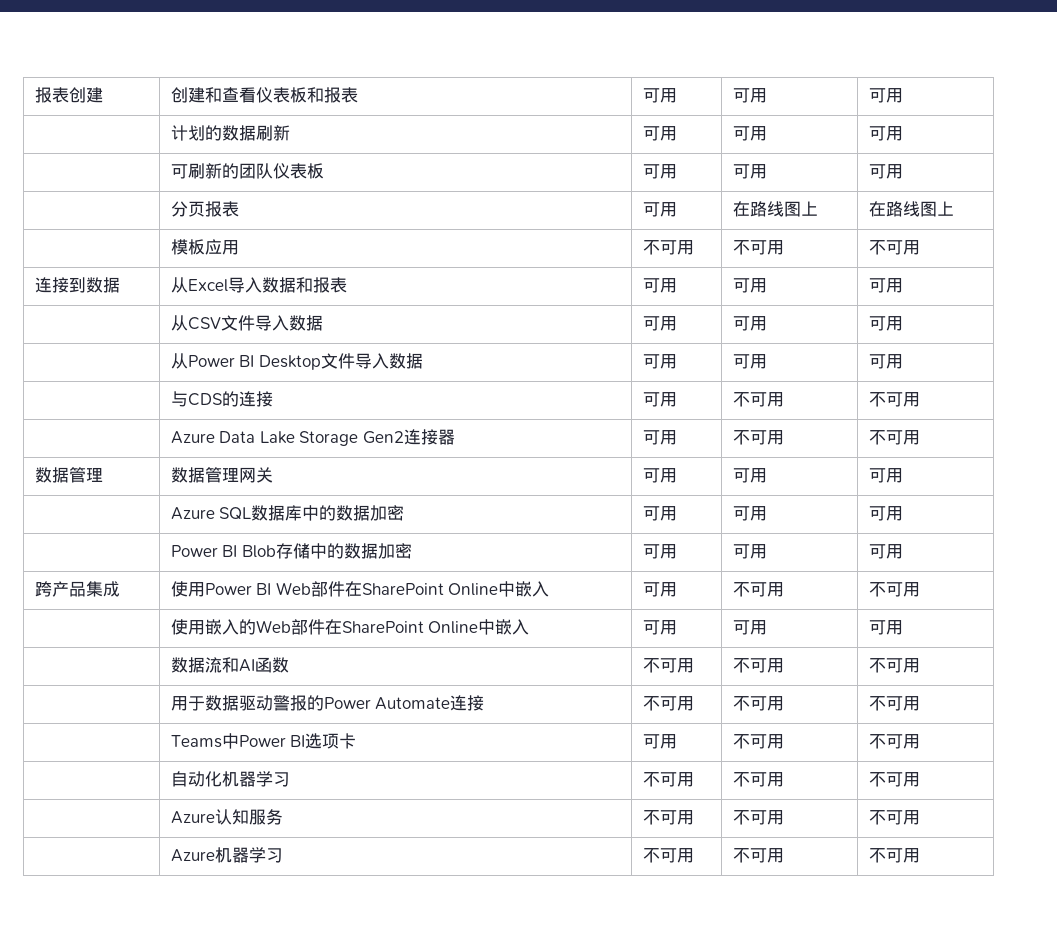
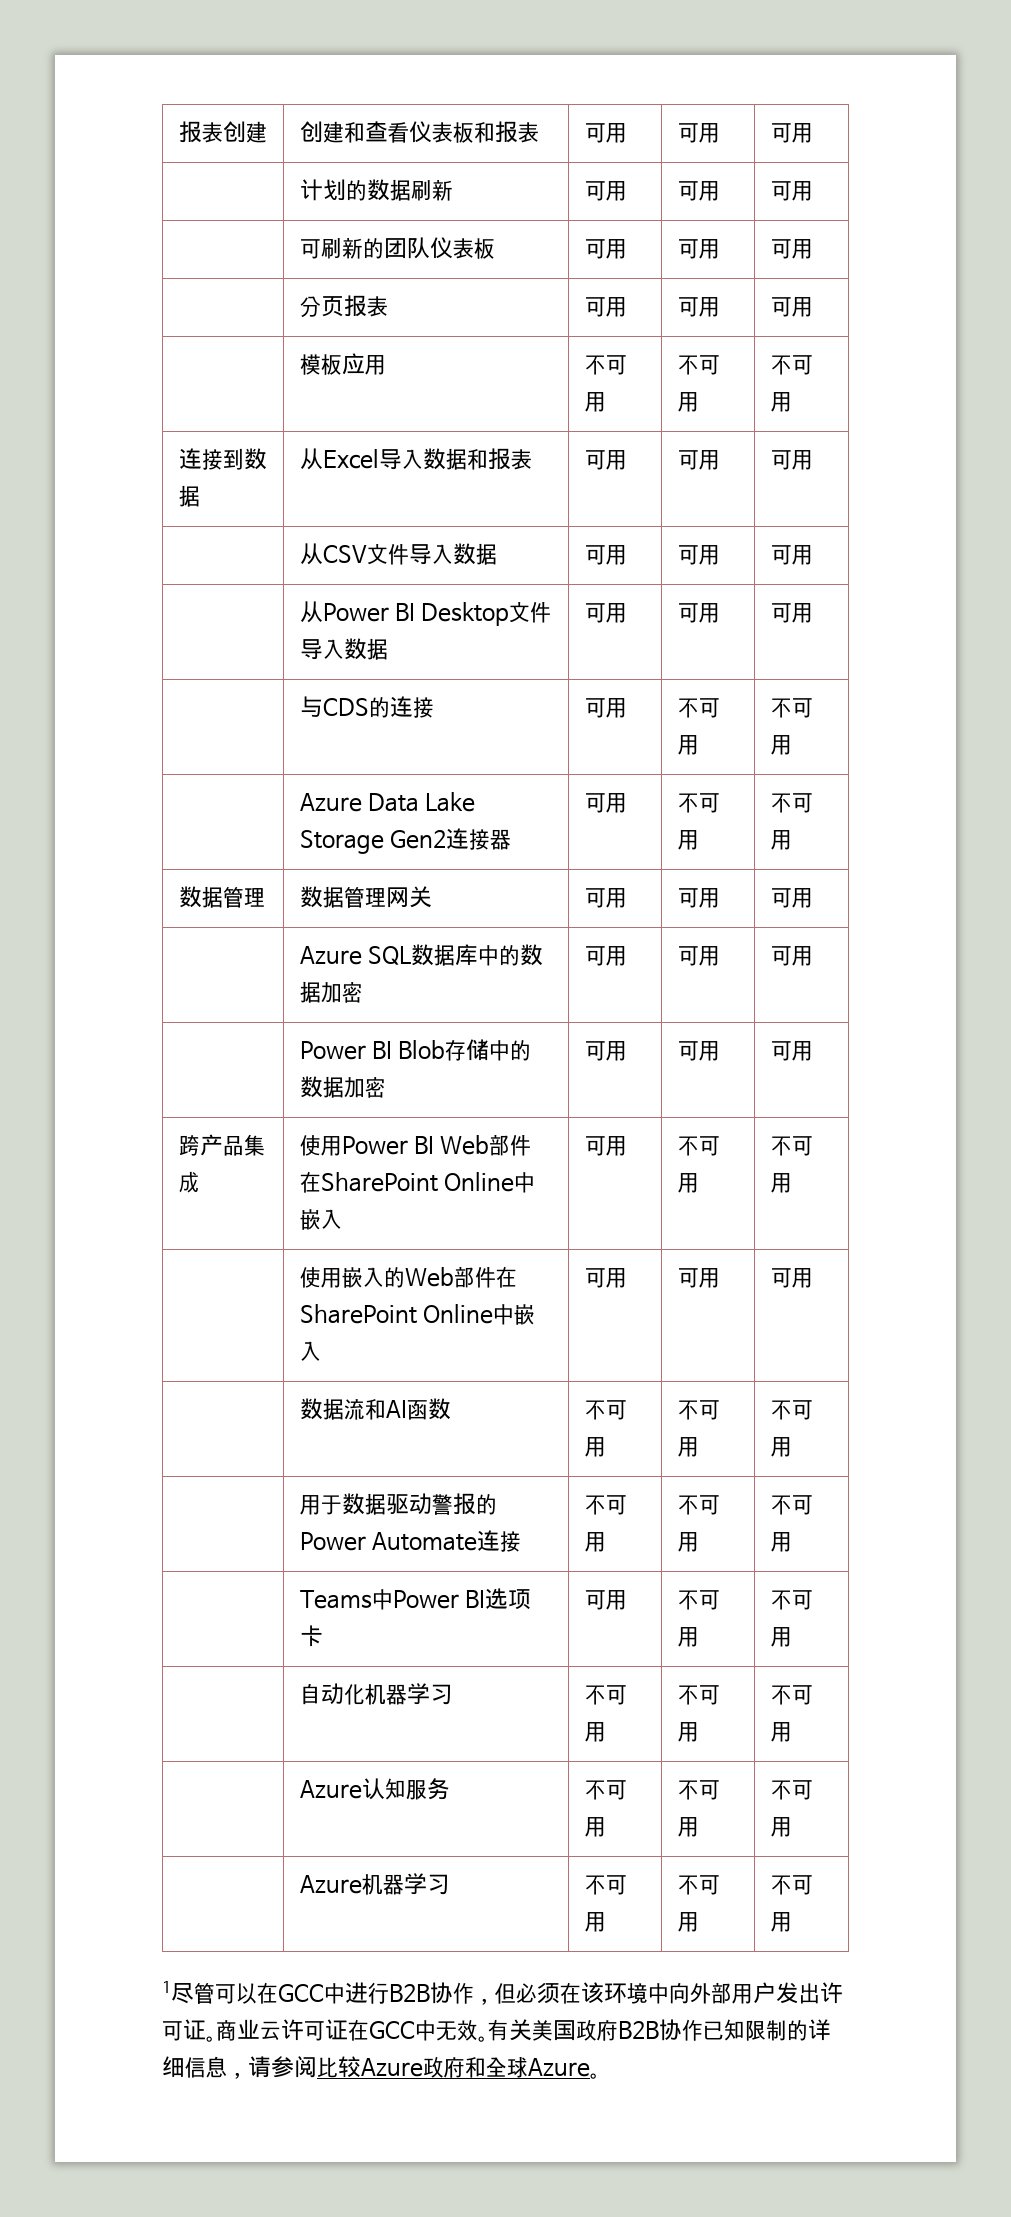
- | 分页报表 | 可用 | 在路线图上 | 在路线图上
+ | 分页报表 | 可用 | 可用 | 可用
+ 1尽管可以在GCC中进行B2B协作，但必须在该环境中向外部用户发出许可证。商业云许可证在GCC中无效。有关美国政府B2B协作已知限制的详细信息，请参阅比较Azure政府和全球Azure。

